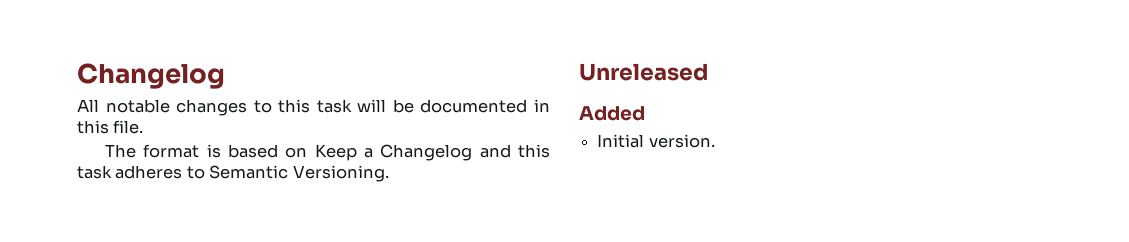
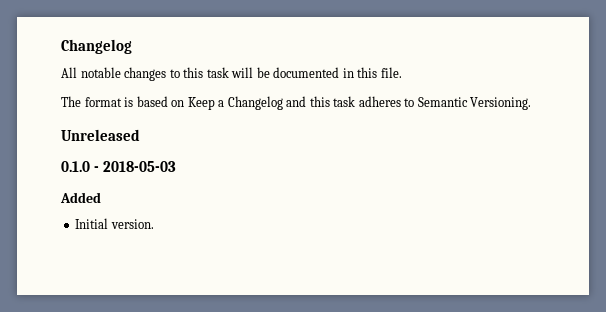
+ 0.1.0 - 2018-05-03

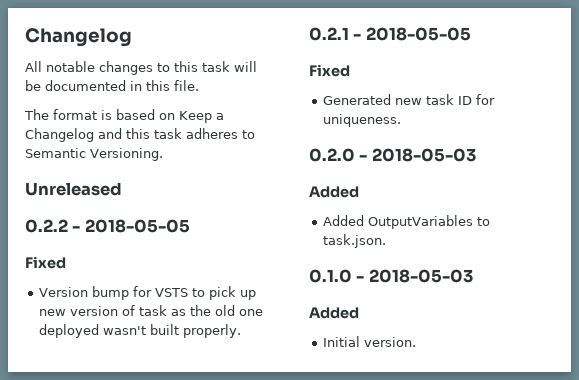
+ 0.2.2 - 2018-05-05
+ Fixed
+ Version bump for VSTS to pick up new version of task as the old one deployed wasn't built properly.
+ 0.2.1 - 2018-05-05
+ Fixed
+ Generated new task ID for uniqueness.
+ 0.2.0 - 2018-05-03
+ Added
+ Added OutputVariables to task.json.

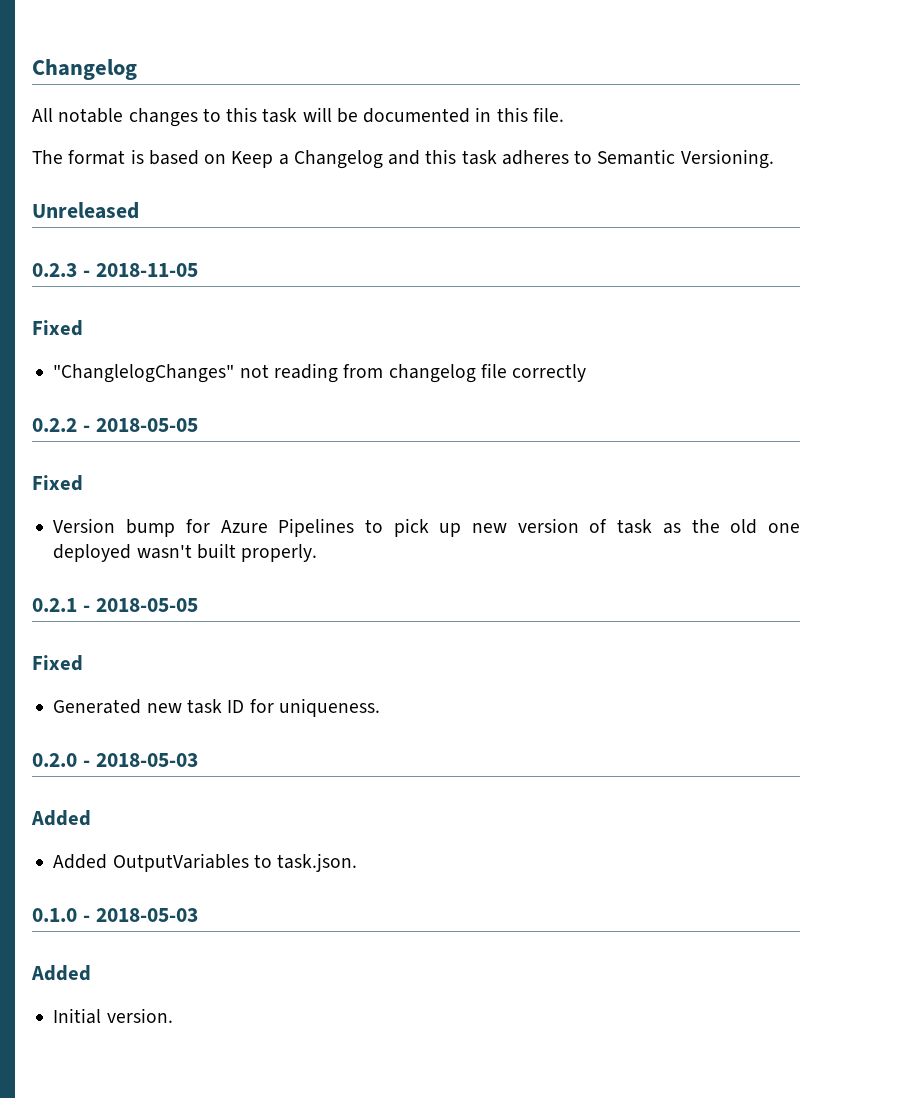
+ 0.2.3 - 2018-11-05
+ Fixed
+ "ChanglelogChanges" not reading from changelog file correctly
- Version bump for VSTS to pick up new version of task as the old one deployed wasn't built properly.
+ Version bump for Azure Pipelines to pick up new version of task as the old one deployed wasn't built properly.

